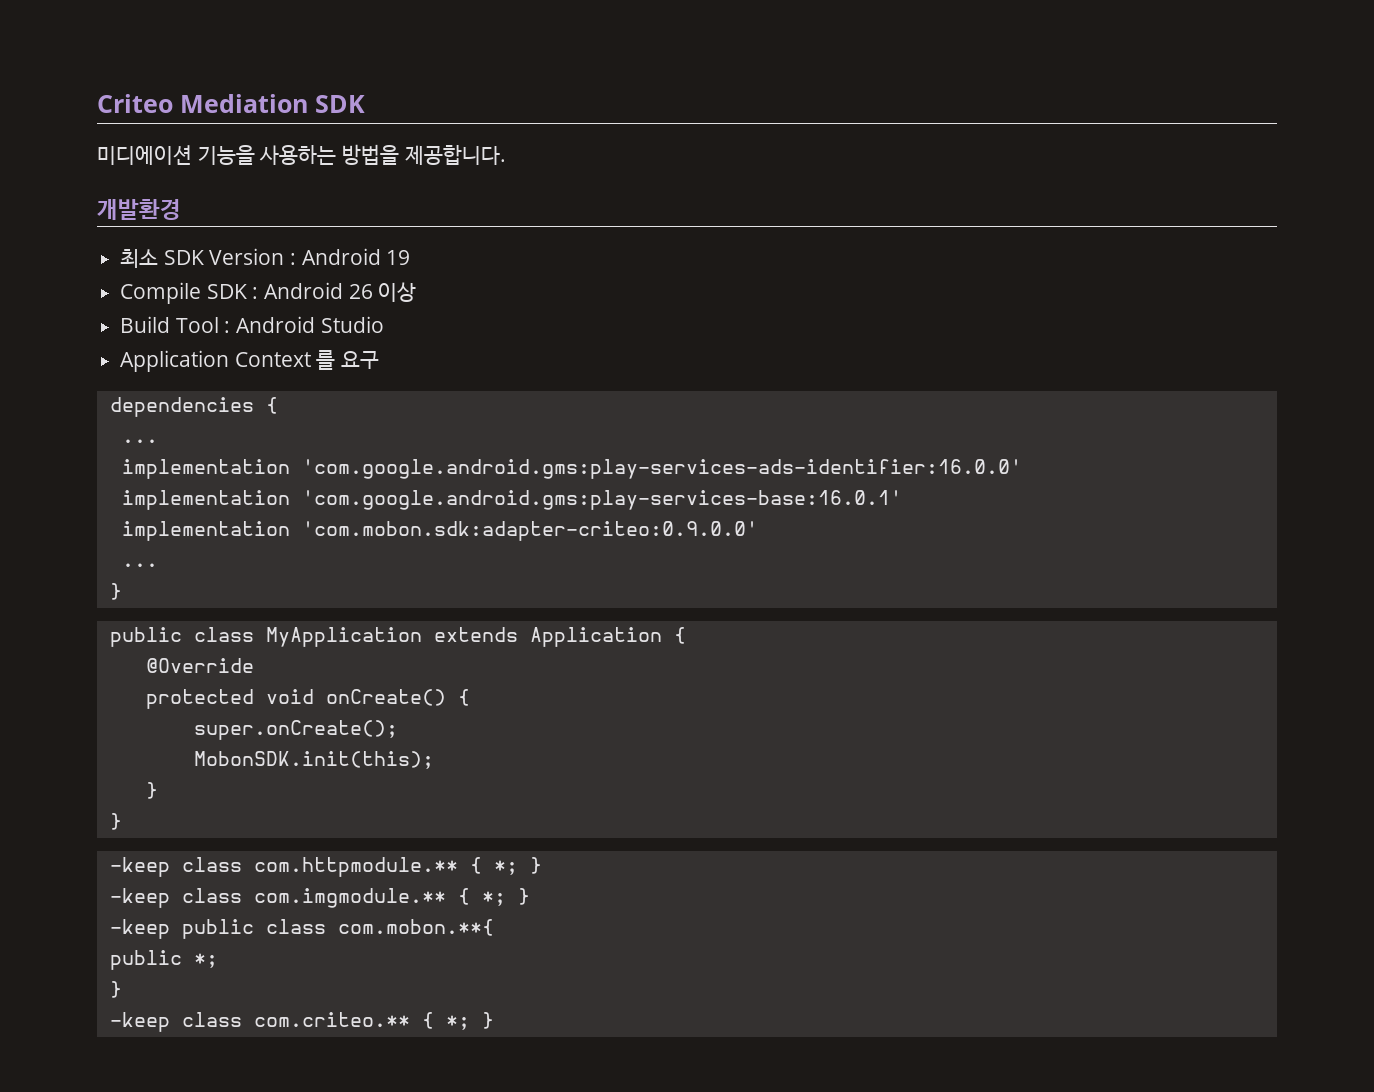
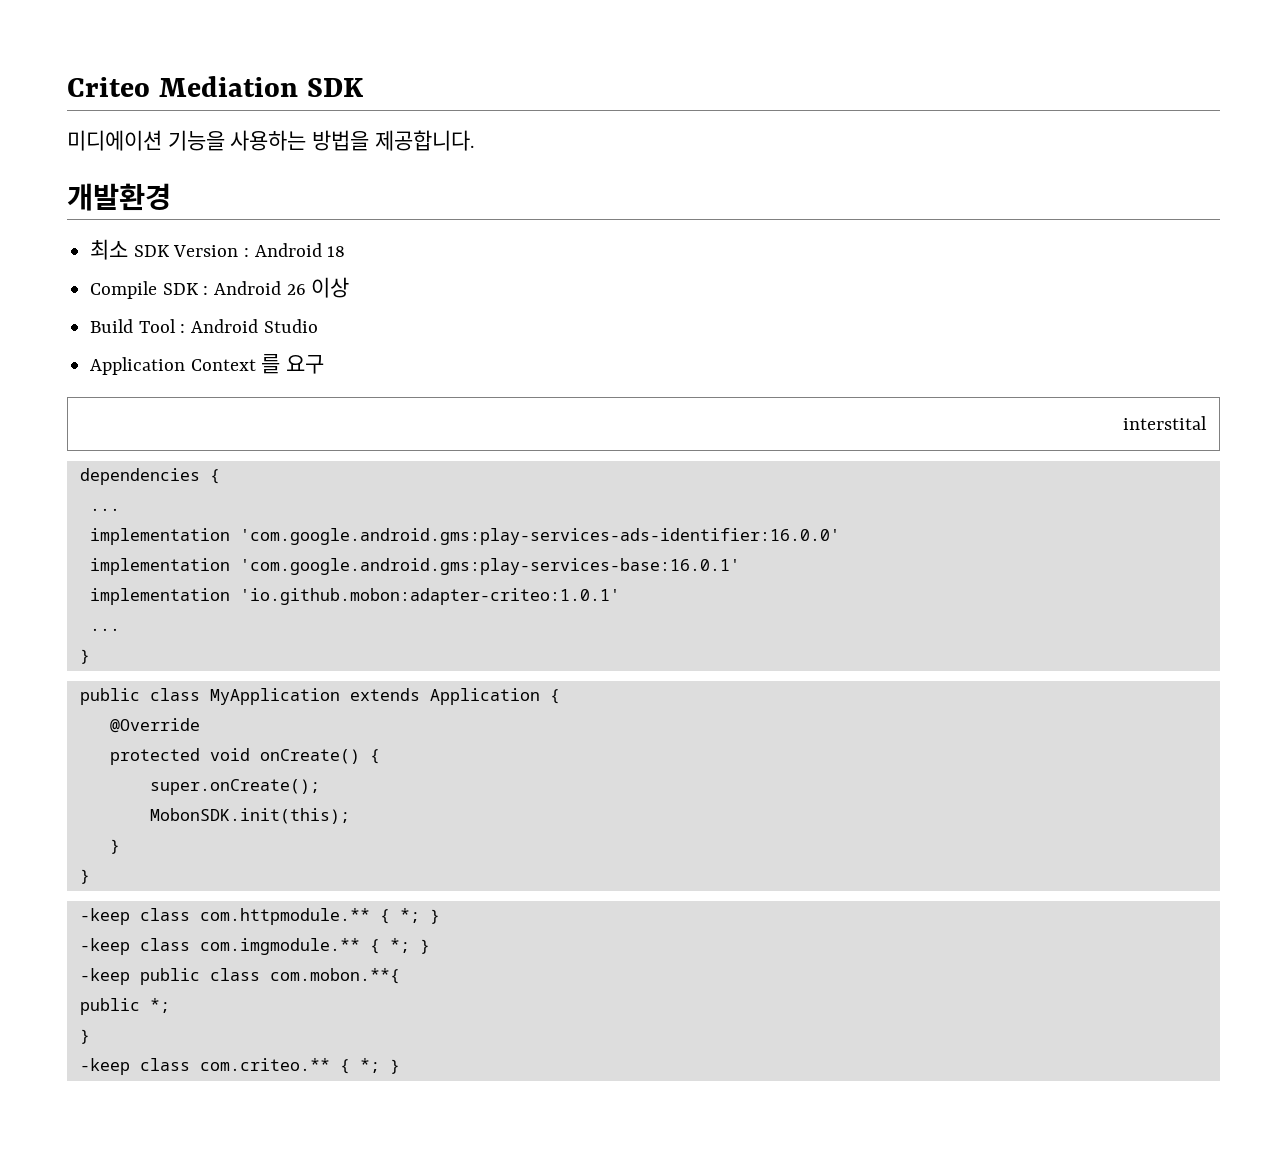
- 최소 SDK Version : Android 19
+ 최소 SDK Version : Android 18
+ interstital
- implementation 'com.mobon.sdk:adapter-criteo:0.9.0.0'
+ implementation 'io.github.mobon:adapter-criteo:1.0.1'

